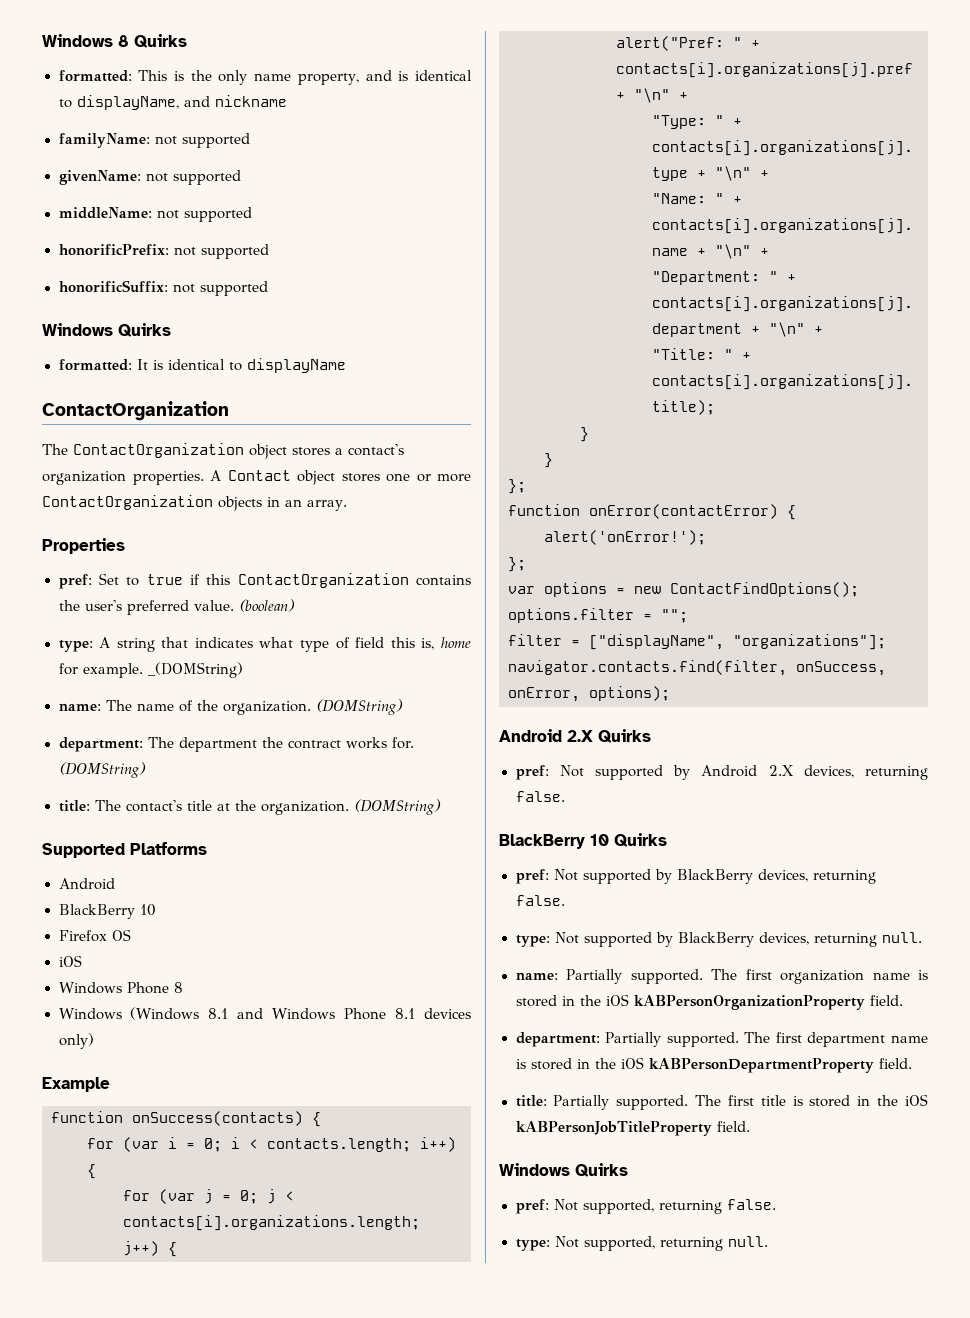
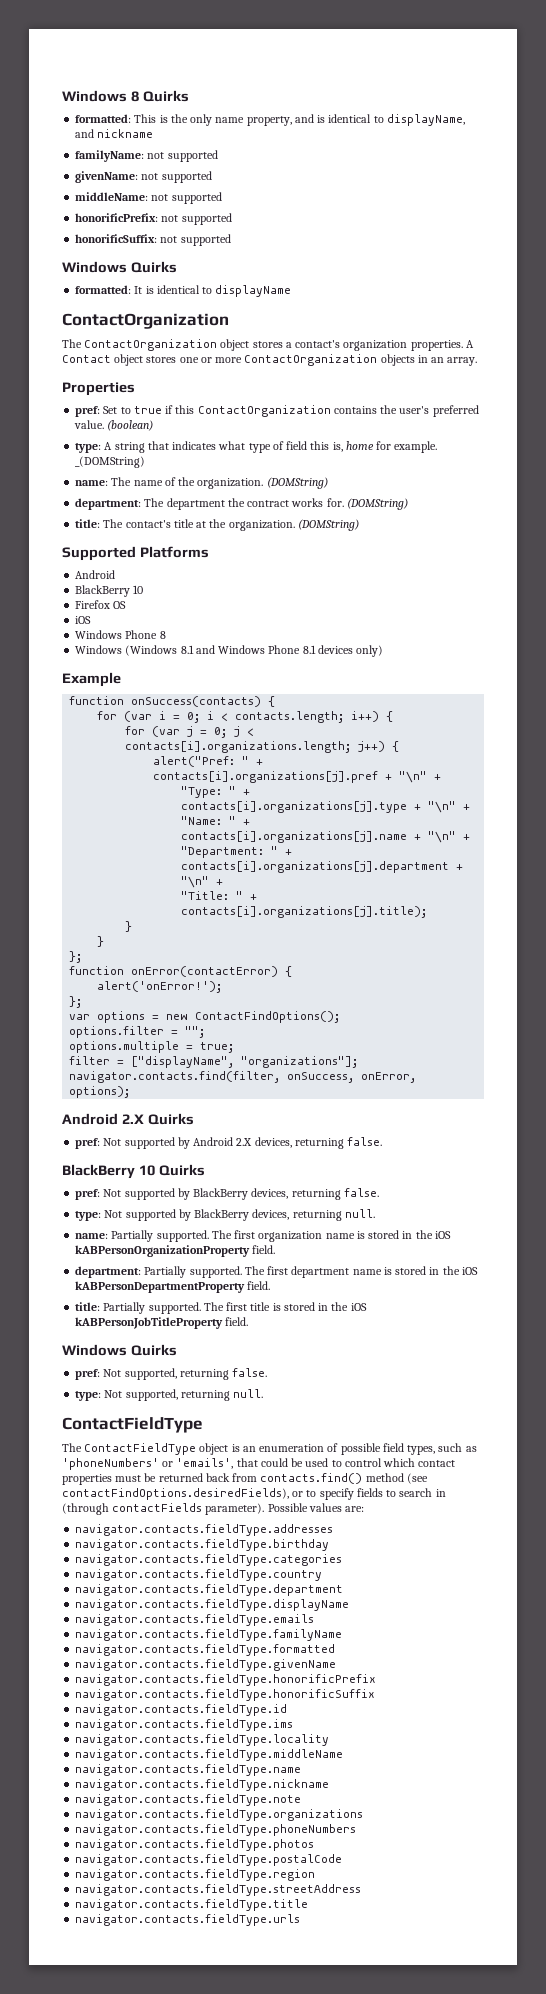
+ options.multiple = true;
  type: Not supported, returning null.
+ ContactFieldType
+ The ContactFieldType object is an enumeration of possible field types, such as 'phoneNumbers' or 'emails', that could be used to control which contact properties must be returned back from contacts.find() method (see contactFindOptions.desiredFields), or to specify fields to search in (through contactFields parameter). Possible values are:
+ navigator.contacts.fieldType.addresses
+ navigator.contacts.fieldType.birthday
+ navigator.contacts.fieldType.categories
+ navigator.contacts.fieldType.country
+ navigator.contacts.fieldType.department
+ navigator.contacts.fieldType.displayName
+ navigator.contacts.fieldType.emails
+ navigator.contacts.fieldType.familyName
+ navigator.contacts.fieldType.formatted
+ navigator.contacts.fieldType.givenName
+ navigator.contacts.fieldType.honorificPrefix
+ navigator.contacts.fieldType.honorificSuffix
+ navigator.contacts.fieldType.id
+ navigator.contacts.fieldType.ims
+ navigator.contacts.fieldType.locality
+ navigator.contacts.fieldType.middleName
+ navigator.contacts.fieldType.name
+ navigator.contacts.fieldType.nickname
+ navigator.contacts.fieldType.note
+ navigator.contacts.fieldType.organizations
+ navigator.contacts.fieldType.phoneNumbers
+ navigator.contacts.fieldType.photos
+ navigator.contacts.fieldType.postalCode
+ navigator.contacts.fieldType.region
+ navigator.contacts.fieldType.streetAddress
+ navigator.contacts.fieldType.title
+ navigator.contacts.fieldType.urls

